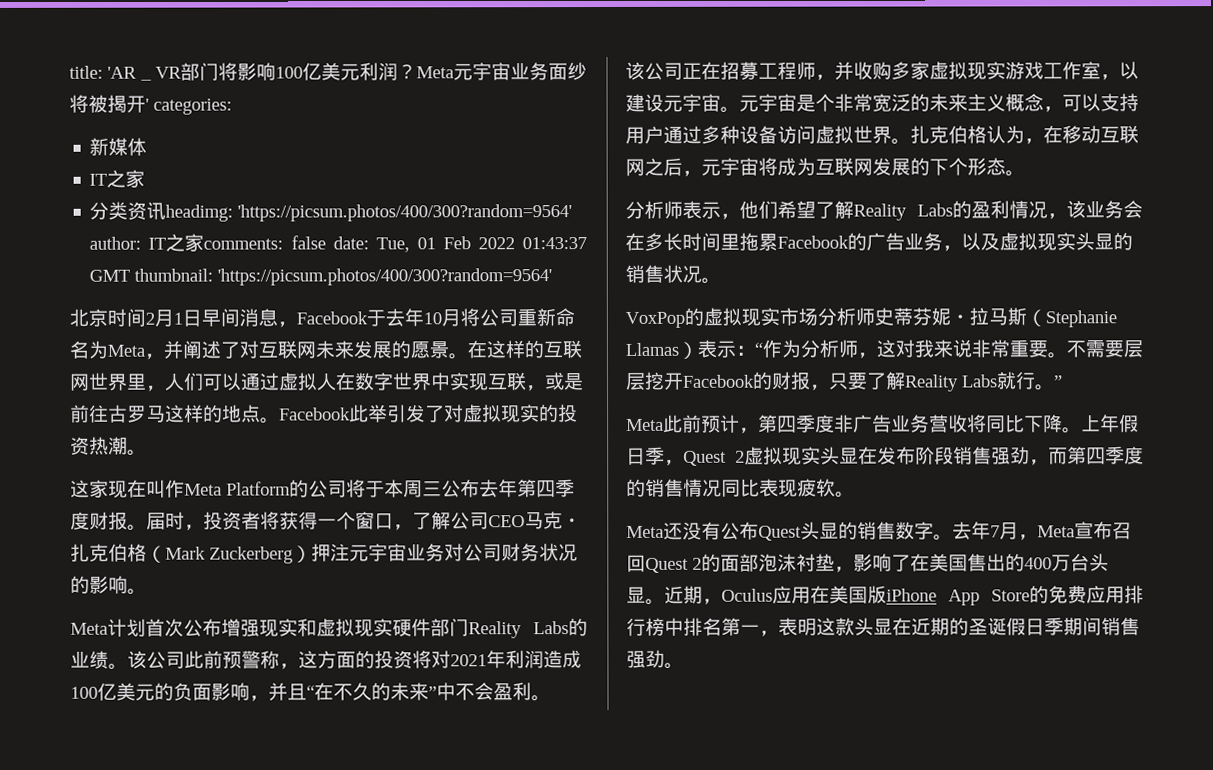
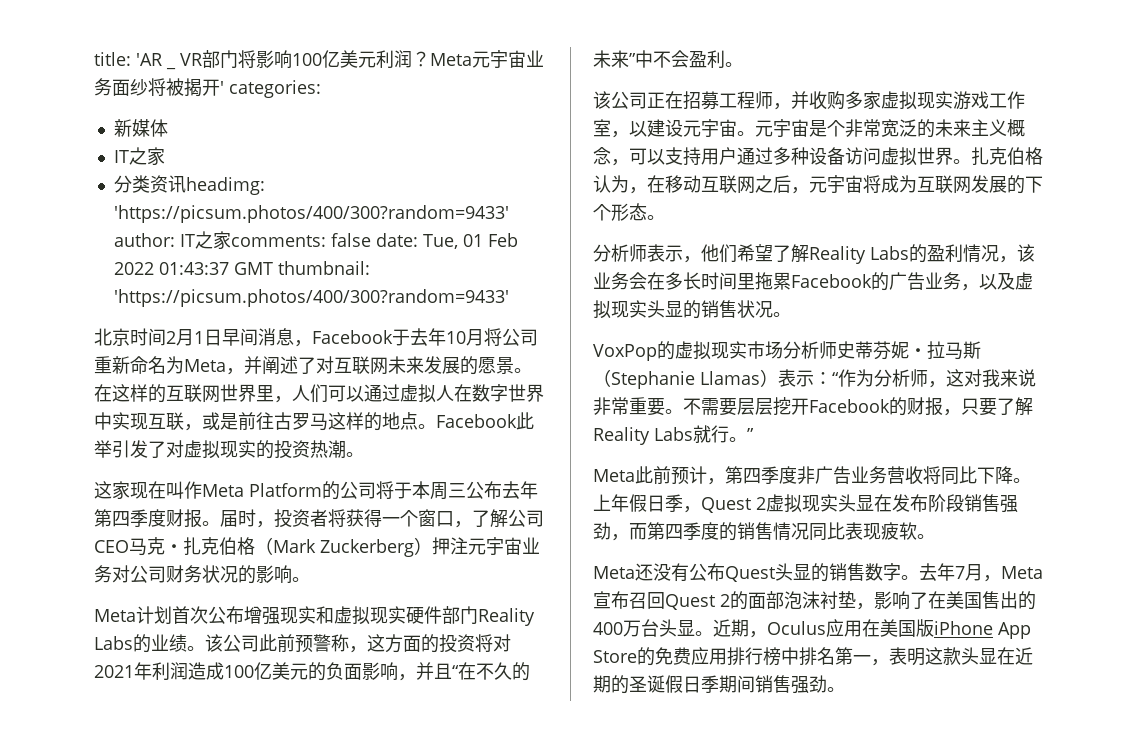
- 分类资讯headimg: 'https://picsum.photos/400/300?random=9564' author: IT之家comments: false date: Tue, 01 Feb 2022 01:43:37 GMT thumbnail: 'https://picsum.photos/400/300?random=9564'
+ 分类资讯headimg: 'https://picsum.photos/400/300?random=9433' author: IT之家comments: false date: Tue, 01 Feb 2022 01:43:37 GMT thumbnail: 'https://picsum.photos/400/300?random=9433'

